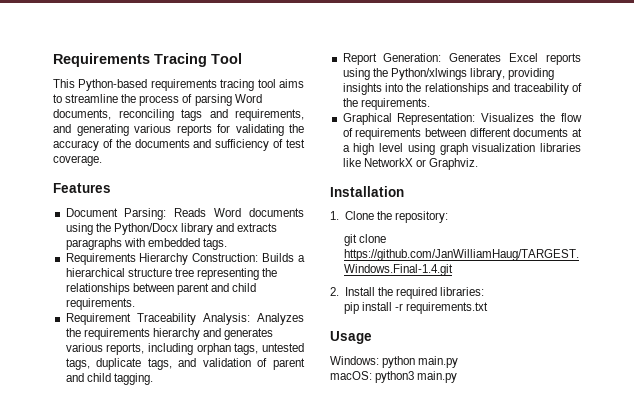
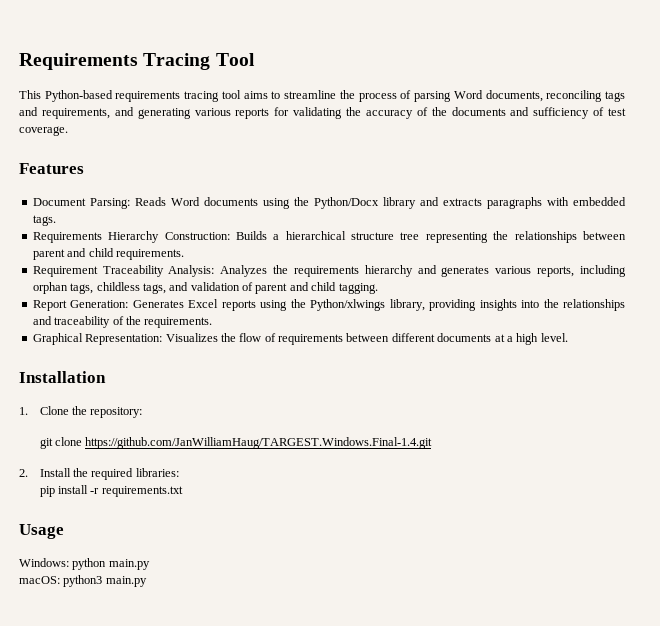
- Requirement Traceability Analysis: Analyzes the requirements hierarchy and generates various reports, including orphan tags, untested tags, duplicate tags, and validation of parent and child tagging.
+ Requirement Traceability Analysis: Analyzes the requirements hierarchy and generates various reports, including orphan tags, childless tags, and validation of parent and child tagging.
- Graphical Representation: Visualizes the flow of requirements between different documents at a high level using graph visualization libraries like NetworkX or Graphviz.
+ Graphical Representation: Visualizes the flow of requirements between different documents at a high level.

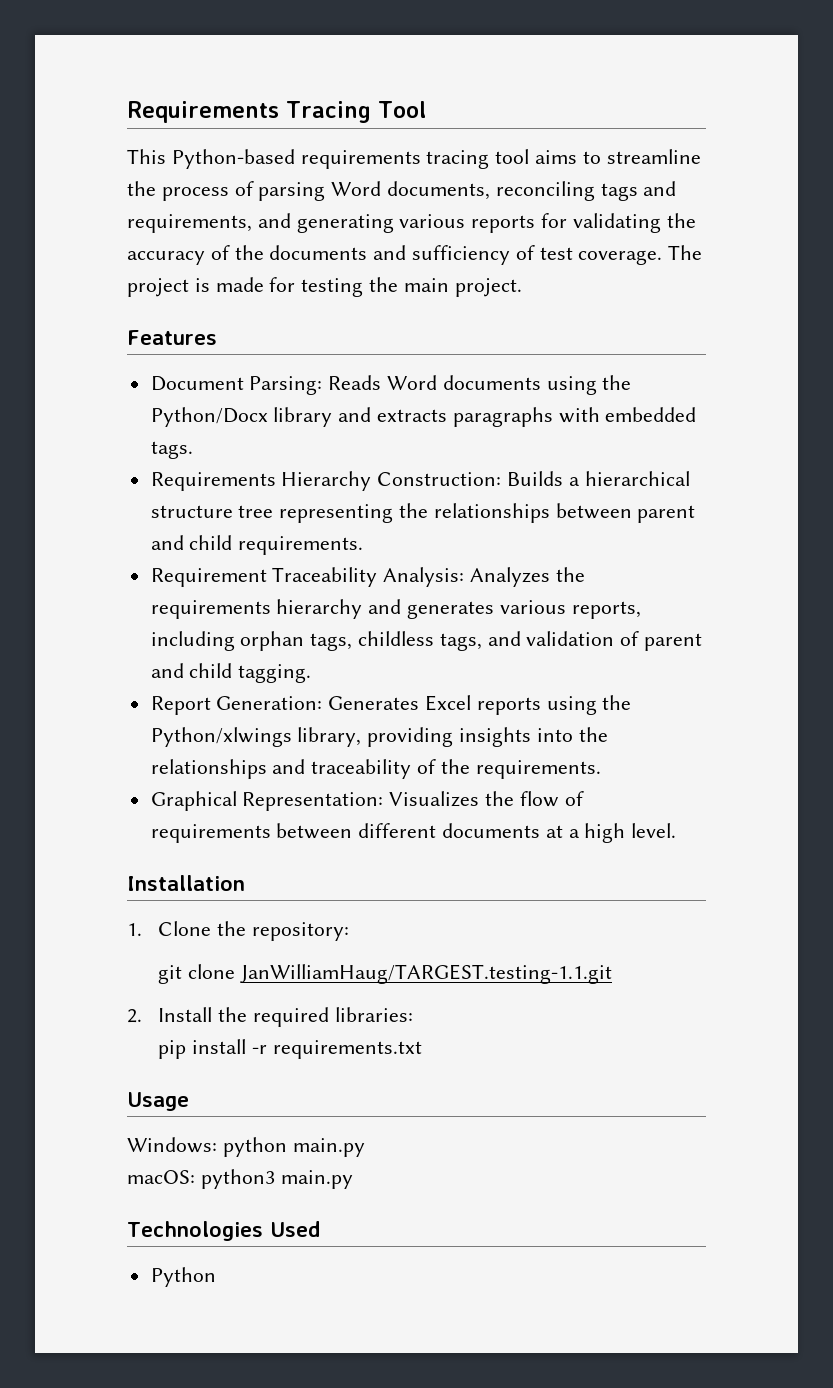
+ The project is made for testing the main project.
- git clone https://github.com/JanWilliamHaug/TARGEST.Windows.Final-1.4.git
+ git clone JanWilliamHaug/TARGEST.testing-1.1.git
+ Technologies Used
+ Python

